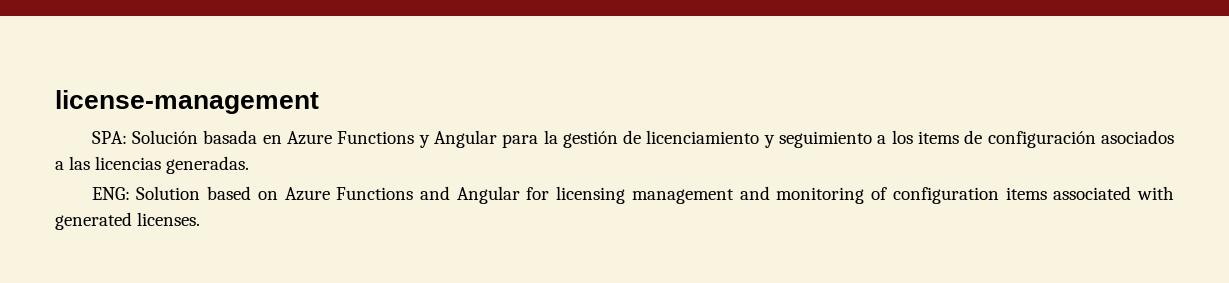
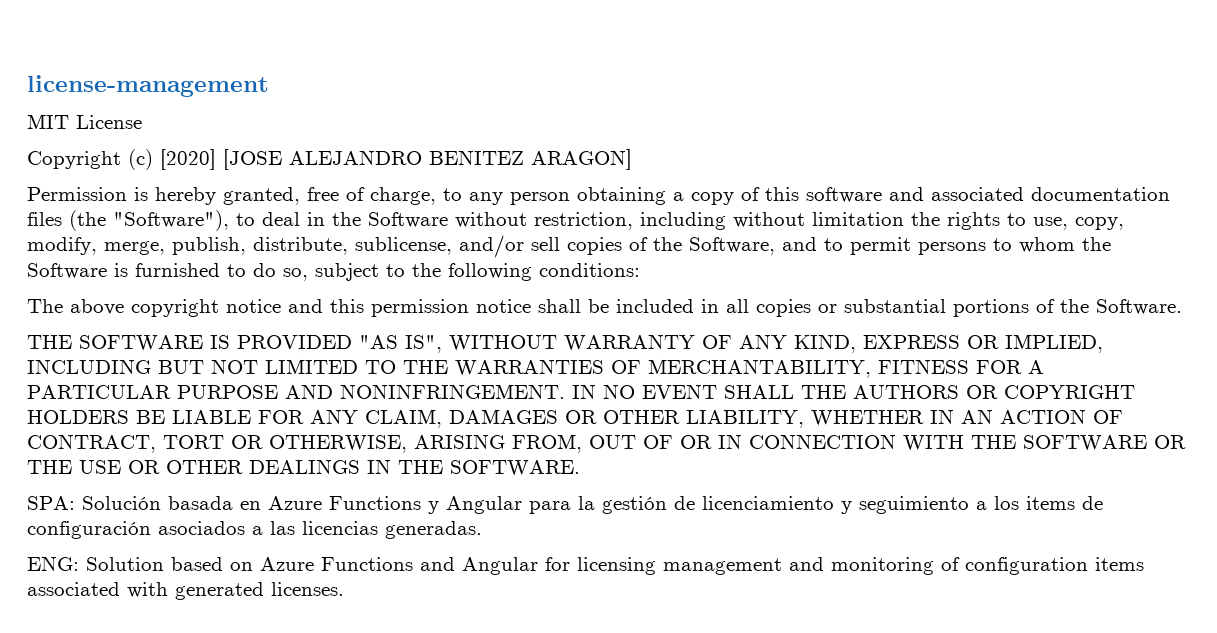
+ MIT License
+ Copyright (c) [2020] [JOSE ALEJANDRO BENITEZ ARAGON]
+ Permission is hereby granted, free of charge, to any person obtaining a copy of this software and associated documentation files (the "Software"), to deal in the Software without restriction, including without limitation the rights to use, copy, modify, merge, publish, distribute, sublicense, and/or sell copies of the Software, and to permit persons to whom the Software is furnished to do so, subject to the following conditions:
+ The above copyright notice and this permission notice shall be included in all copies or substantial portions of the Software.
+ THE SOFTWARE IS PROVIDED "AS IS", WITHOUT WARRANTY OF ANY KIND, EXPRESS OR IMPLIED, INCLUDING BUT NOT LIMITED TO THE WARRANTIES OF MERCHANTABILITY, FITNESS FOR A PARTICULAR PURPOSE AND NONINFRINGEMENT. IN NO EVENT SHALL THE AUTHORS OR COPYRIGHT HOLDERS BE LIABLE FOR ANY CLAIM, DAMAGES OR OTHER LIABILITY, WHETHER IN AN ACTION OF CONTRACT, TORT OR OTHERWISE, ARISING FROM, OUT OF OR IN CONNECTION WITH THE SOFTWARE OR THE USE OR OTHER DEALINGS IN THE SOFTWARE.

